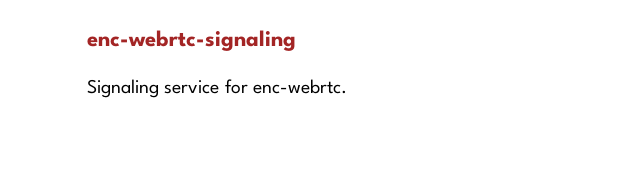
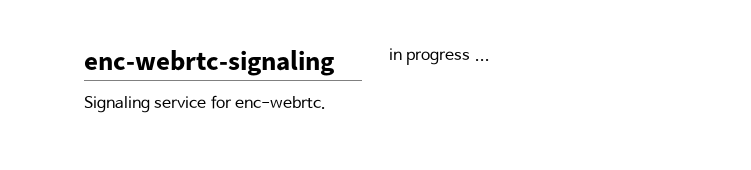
+ in progress ...

